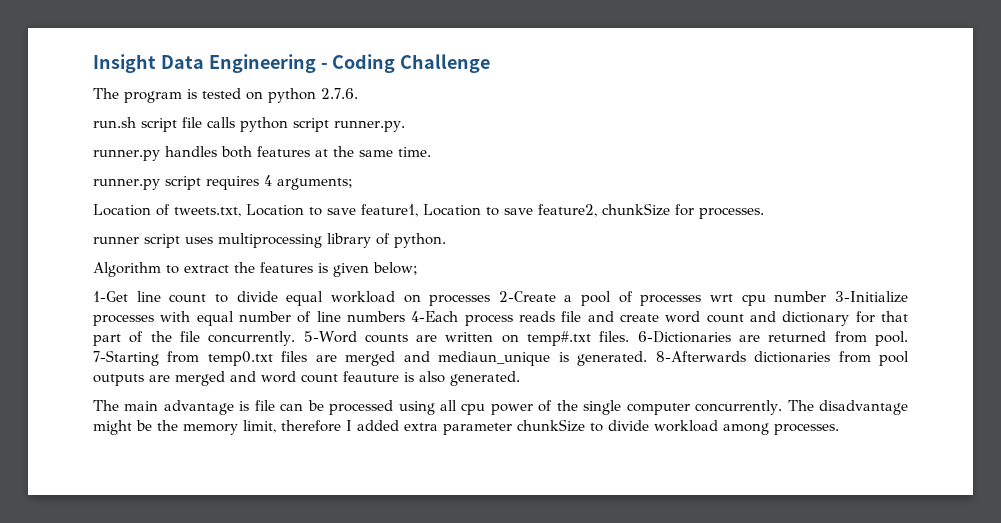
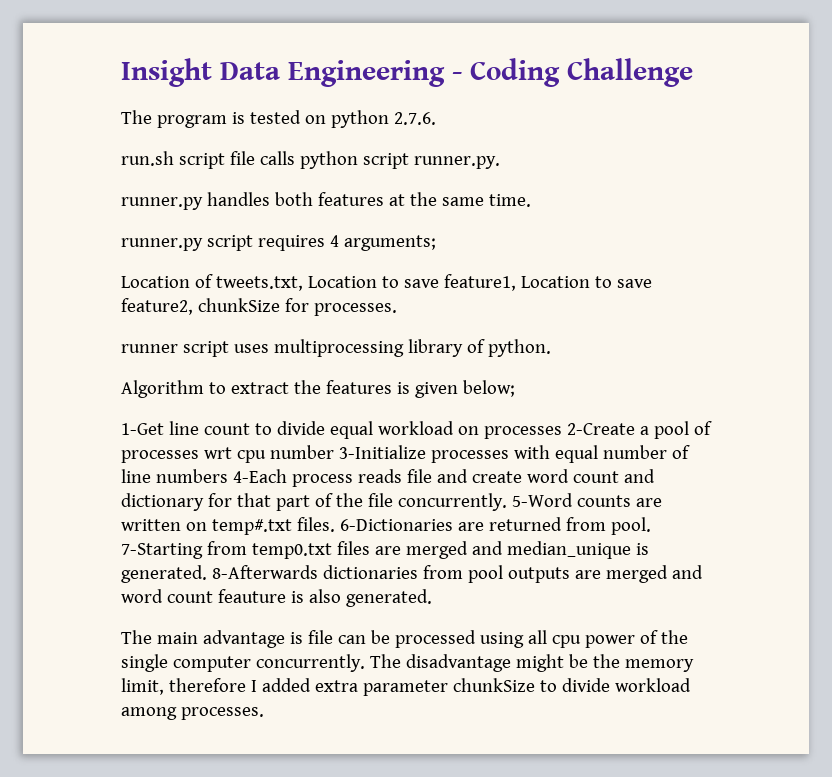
- 7-Starting from temp0.txt files are merged and mediaun_unique is generated.
+ 7-Starting from temp0.txt files are merged and median_unique is generated.

